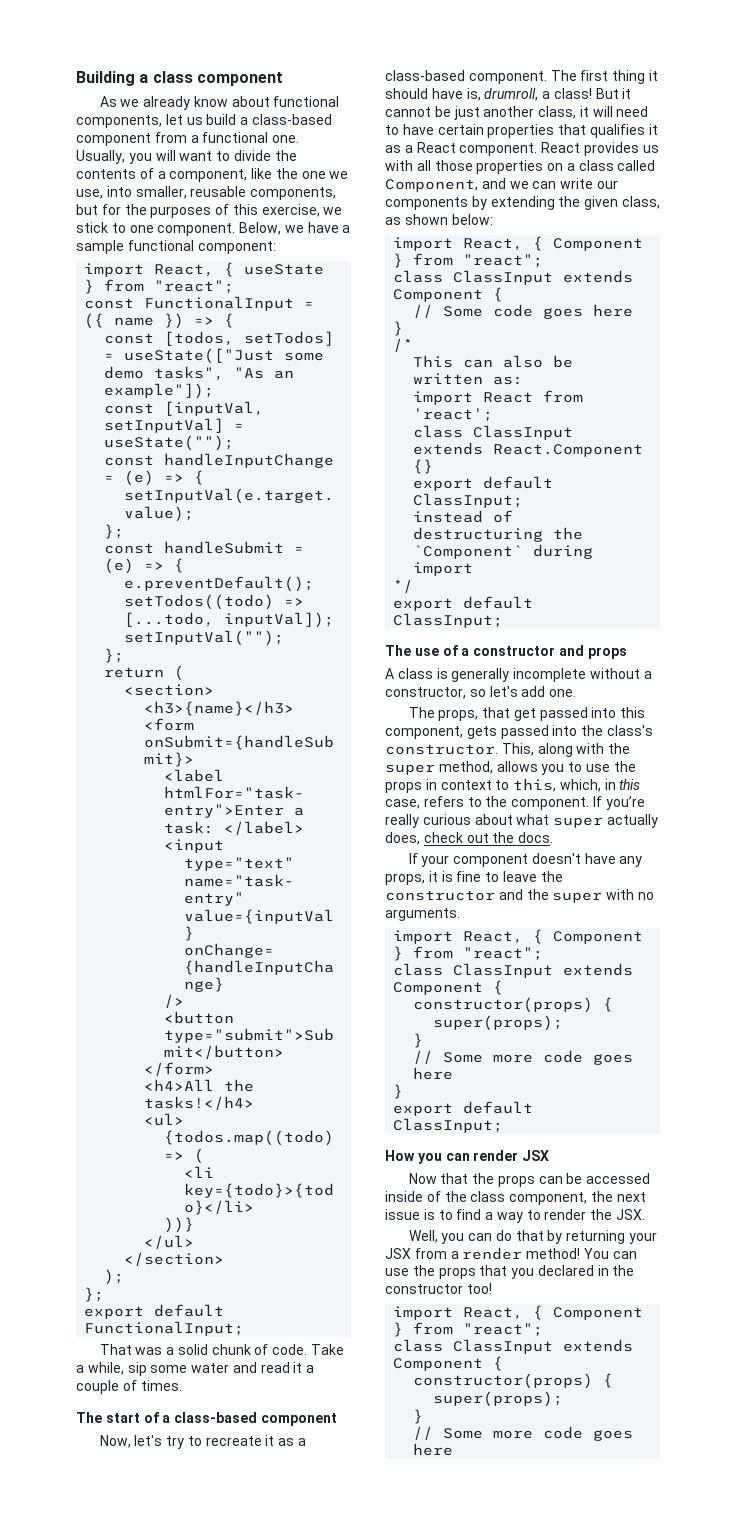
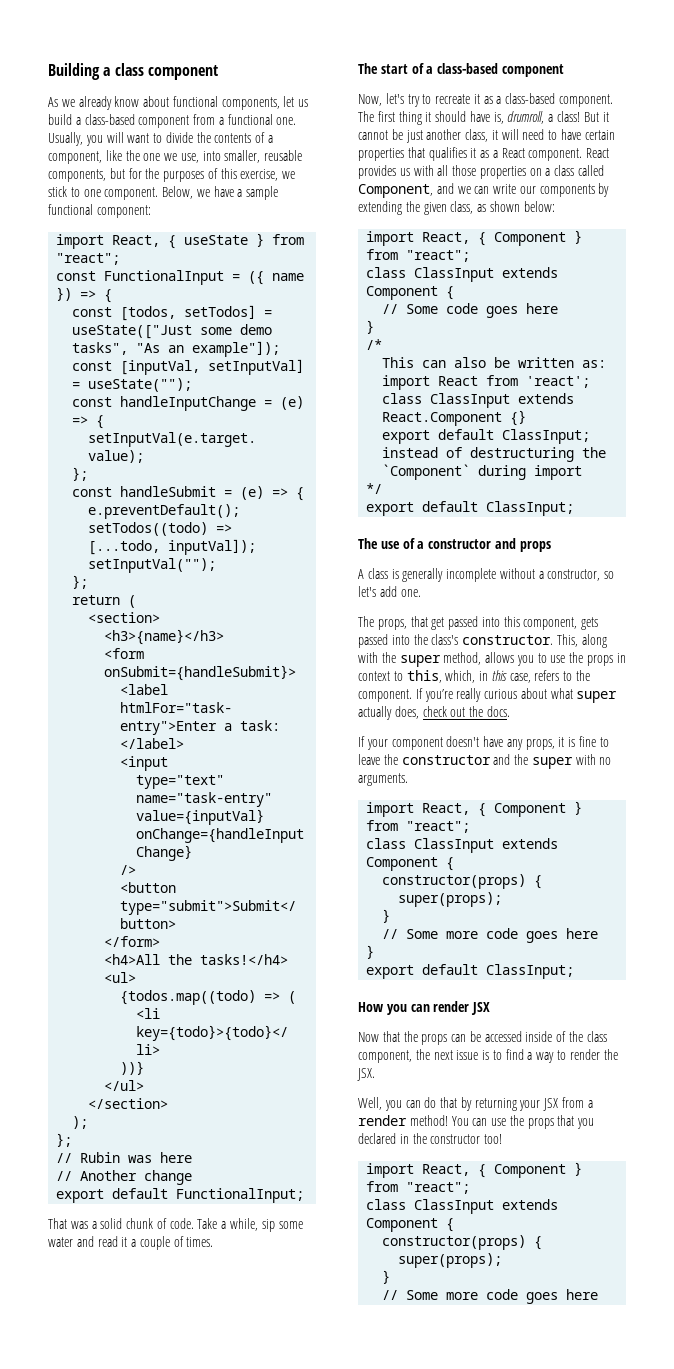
+ // Rubin was here
+ // Another change

